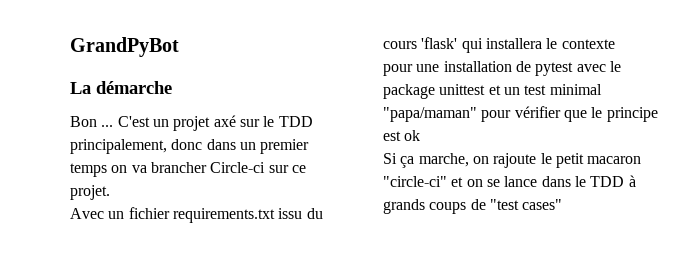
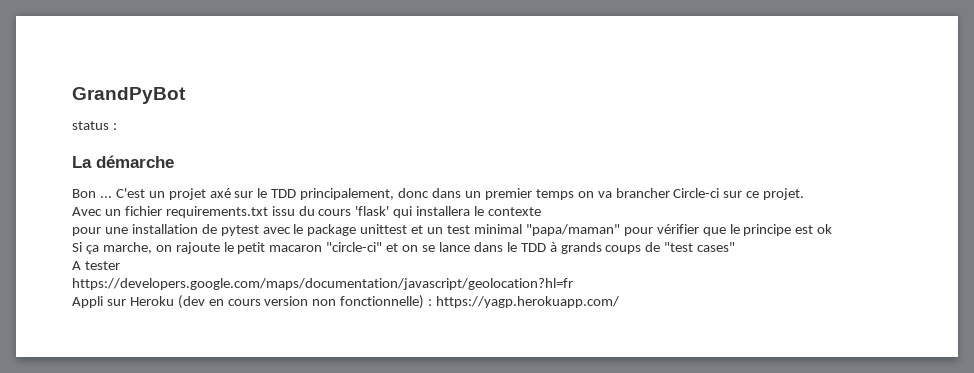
+ status :
+ A tester
+ https://developers.google.com/maps/documentation/javascript/geolocation?hl=fr
+ Appli sur Heroku (dev en cours version non fonctionnelle) : https://yagp.herokuapp.com/

